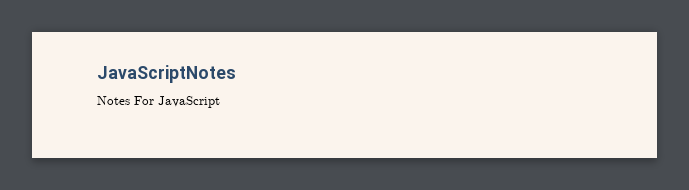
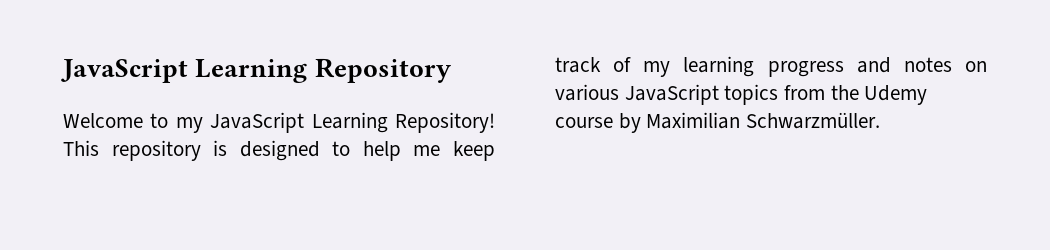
- JavaScriptNotes
- Notes For JavaScript
+ JavaScript Learning Repository
+ Welcome to my JavaScript Learning Repository! This repository is designed to help me keep track of my learning progress and notes on various JavaScript topics from the Udemy course by Maximilian Schwarzmüller.

